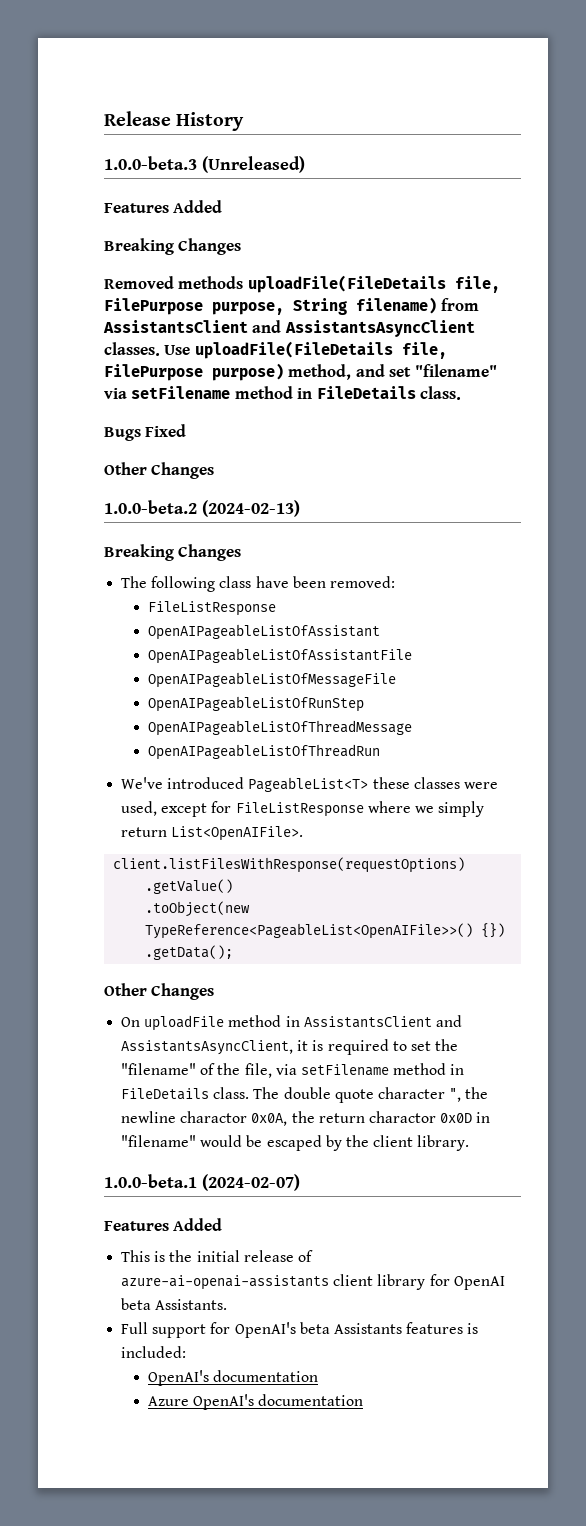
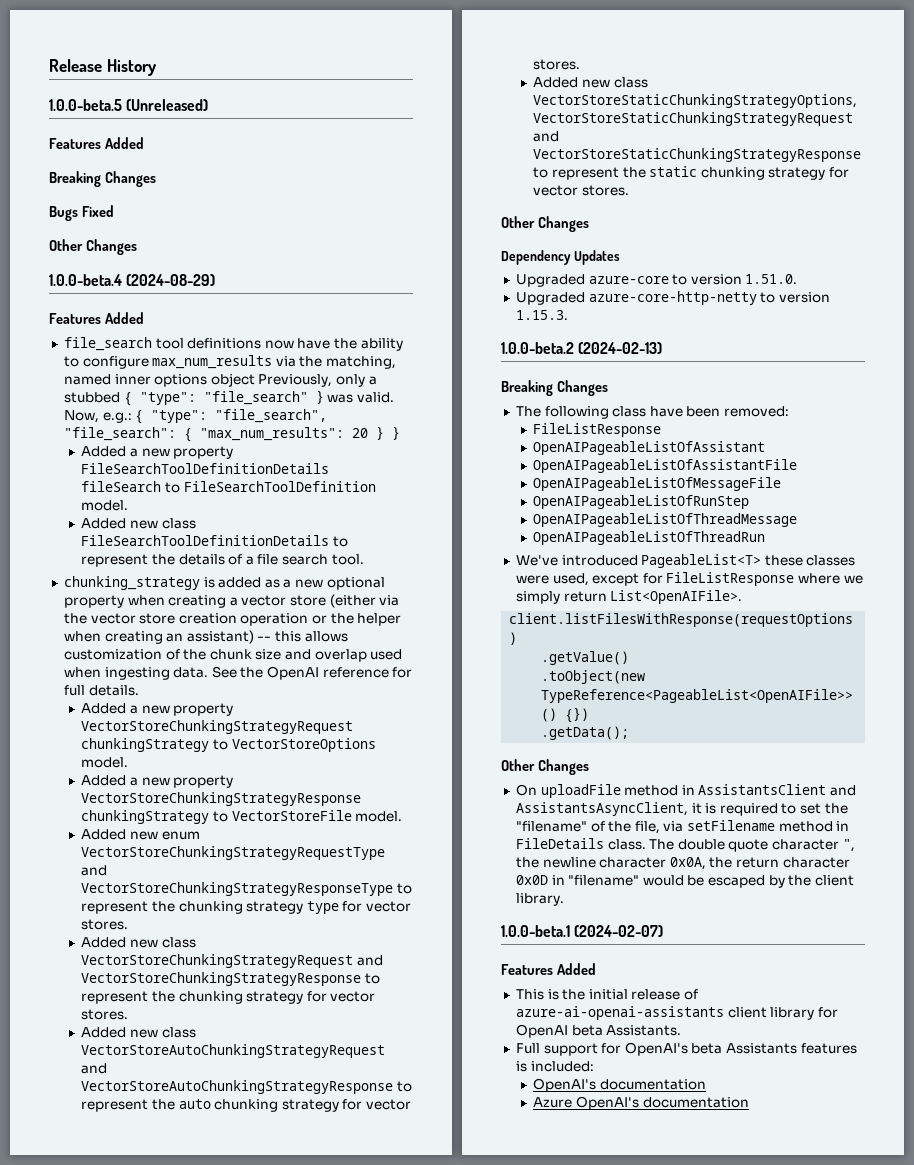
- 1.0.0-beta.3 (Unreleased)
+ 1.0.0-beta.5 (Unreleased)
- Removed methods uploadFile(FileDetails file, FilePurpose purpose, String filename) from AssistantsClient and AssistantsAsyncClient classes. Use uploadFile(FileDetails file, FilePurpose purpose) method, and set "filename" via setFilename method in FileDetails class.
  Bugs Fixed
  Other Changes
+ 1.0.0-beta.4 (2024-08-29)
+ Features Added
+ file_search tool definitions now have the ability to configure max_num_results via the matching, named inner options object Previously, only a stubbed { "type": "file_search" } was valid. Now, e.g.: { "type": "file_search", "file_search": { "max_num_results": 20 } }
+ Added a new property FileSearchToolDefinitionDetails fileSearch to FileSearchToolDefinition model.
+ Added new class FileSearchToolDefinitionDetails to represent the details of a file search tool.
+ chunking_strategy is added as a new optional property when creating a vector store (either via the vector store creation operation or the helper when creating an assistant) -- this allows customization of the chunk size and overlap used when ingesting data. See the OpenAI reference for full details.
+ Added a new property VectorStoreChunkingStrategyRequest chunkingStrategy to VectorStoreOptions model.
+ Added a new property VectorStoreChunkingStrategyResponse chunkingStrategy to VectorStoreFile model.
+ Added new enum VectorStoreChunkingStrategyRequestType and VectorStoreChunkingStrategyResponseType to represent the chunking strategy type for vector stores.
+ Added new class VectorStoreChunkingStrategyRequest and VectorStoreChunkingStrategyResponse to represent the chunking strategy for vector stores.
+ Added new class VectorStoreAutoChunkingStrategyRequest and VectorStoreAutoChunkingStrategyResponse to represent the auto chunking strategy for vector stores.
+ Added new class VectorStoreStaticChunkingStrategyOptions, VectorStoreStaticChunkingStrategyRequest and VectorStoreStaticChunkingStrategyResponse to represent the static chunking strategy for vector stores.
+ Other Changes
+ Dependency Updates
+ Upgraded azure-core to version 1.51.0.
+ Upgraded azure-core-http-netty to version 1.15.3.
- The double quote character ", the newline charactor 0x0A, the return charactor 0x0D in "filename" would be escaped by the client library.
+ The double quote character ", the newline character 0x0A, the return character 0x0D in "filename" would be escaped by the client library.

